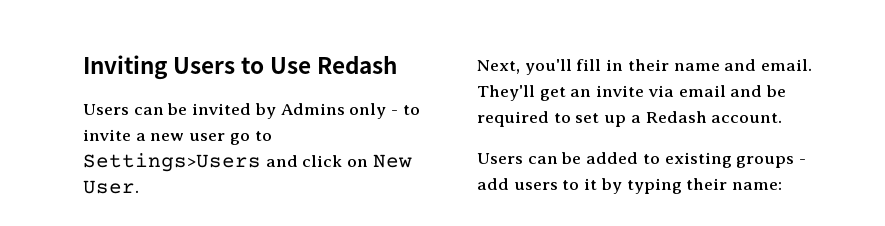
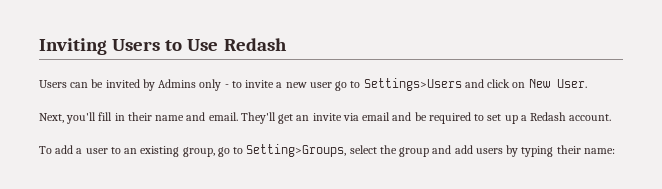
- Users can be added to existing groups - add users to it by typing their name:
+ To add a user to an existing group, go to Setting>Groups, select the group and add users by typing their name:

